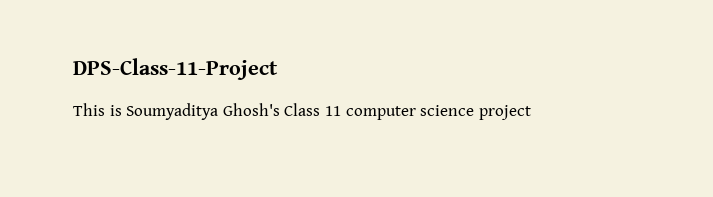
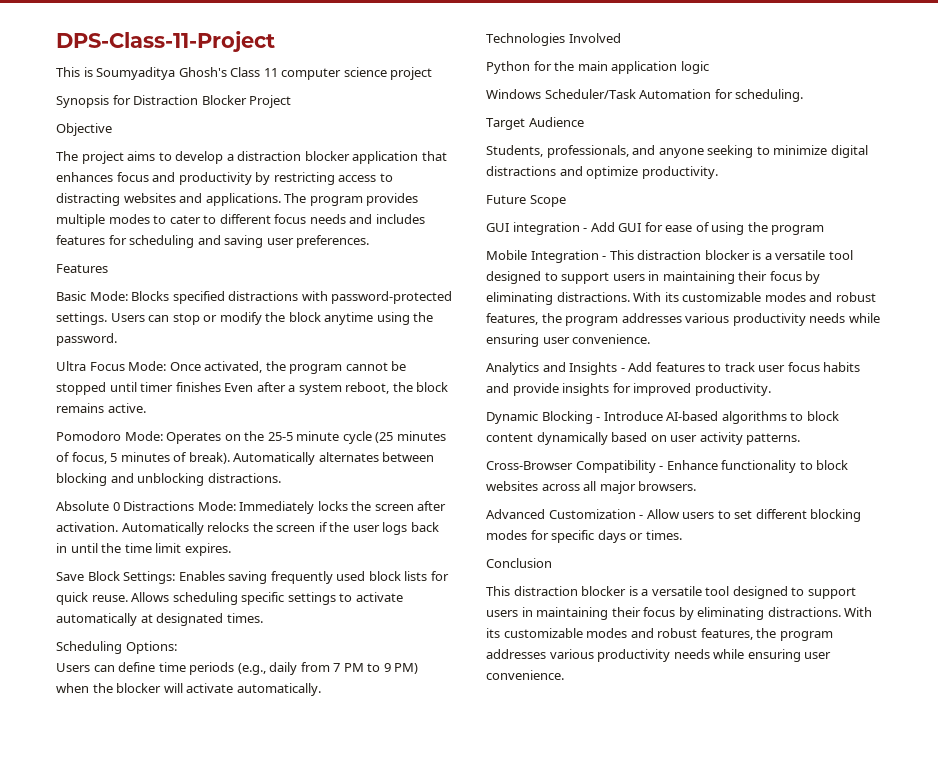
+ Synopsis for Distraction Blocker Project
+ Objective
+ The project aims to develop a distraction blocker application that enhances focus and productivity by restricting access to distracting websites and applications. The program provides multiple modes to cater to different focus needs and includes features for scheduling and saving user preferences.
+ Features
+ Basic Mode: Blocks specified distractions with password-protected settings. Users can stop or modify the block anytime using the password.
+ Ultra Focus Mode: Once activated, the program cannot be stopped until timer finishes Even after a system reboot, the block remains active.
+ Pomodoro Mode: Operates on the 25-5 minute cycle (25 minutes of focus, 5 minutes of break). Automatically alternates between blocking and unblocking distractions.
+ Absolute 0 Distractions Mode: Immediately locks the screen after activation. Automatically relocks the screen if the user logs back in until the time limit expires.
+ Save Block Settings: Enables saving frequently used block lists for quick reuse. Allows scheduling specific settings to activate automatically at designated times.
+ Scheduling Options:
+ Users can define time periods (e.g., daily from 7 PM to 9 PM) when the blocker will activate automatically.
+ Technologies Involved
+ Python for the main application logic
+ Windows Scheduler/Task Automation for scheduling.
+ Target Audience
+ Students, professionals, and anyone seeking to minimize digital distractions and optimize productivity.
+ Future Scope
+ GUI integration - Add GUI for ease of using the program
+ Mobile Integration - This distraction blocker is a versatile tool designed to support users in maintaining their focus by eliminating distractions. With its customizable modes and robust features, the program addresses various productivity needs while ensuring user convenience.
+ Analytics and Insights - Add features to track user focus habits and provide insights for improved productivity.
+ Dynamic Blocking - Introduce AI-based algorithms to block content dynamically based on user activity patterns.
+ Cross-Browser Compatibility - Enhance functionality to block websites across all major browsers.
+ Advanced Customization - Allow users to set different blocking modes for specific days or times.
+ Conclusion
+ This distraction blocker is a versatile tool designed to support users in maintaining their focus by eliminating distractions. With its customizable modes and robust features, the program addresses various productivity needs while ensuring user convenience.

